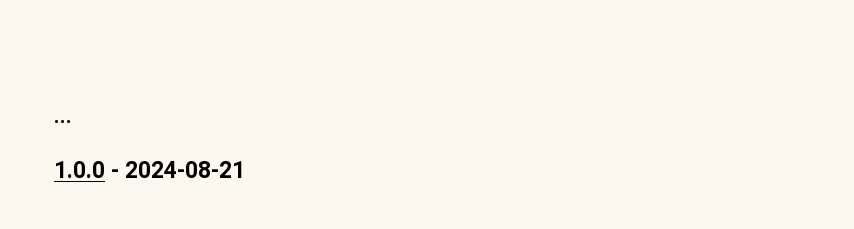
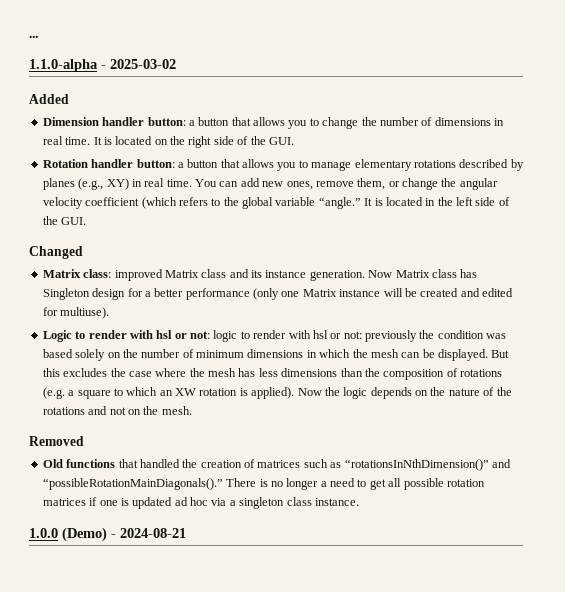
+ 1.1.0-alpha - 2025-03-02
+ Added
+ Dimension handler button: a button that allows you to change the number of dimensions in real time. It is located on the right side of the GUI.
+ Rotation handler button: a button that allows you to manage elementary rotations described by planes (e.g., XY) in real time. You can add new ones, remove them, or change the angular velocity coefficient (which refers to the global variable “angle.” It is located in the left side of the GUI.
+ Changed
+ Matrix class: improved Matrix class and its instance generation. Now Matrix class has Singleton design for a better performance (only one Matrix instance will be created and edited for multiuse).
+ Logic to render with hsl or not: logic to render with hsl or not: previously the condition was based solely on the number of minimum dimensions in which the mesh can be displayed. But this excludes the case where the mesh has less dimensions than the composition of rotations (e.g. a square to which an XW rotation is applied). Now the logic depends on the nature of the rotations and not on the mesh.
+ Removed
+ Old functions that handled the creation of matrices such as “rotationsInNthDimension()” and “possibleRotationMainDiagonals().” There is no longer a need to get all possible rotation matrices if one is updated ad hoc via a singleton class instance.
- 1.0.0 - 2024-08-21
+ 1.0.0 (Demo) - 2024-08-21

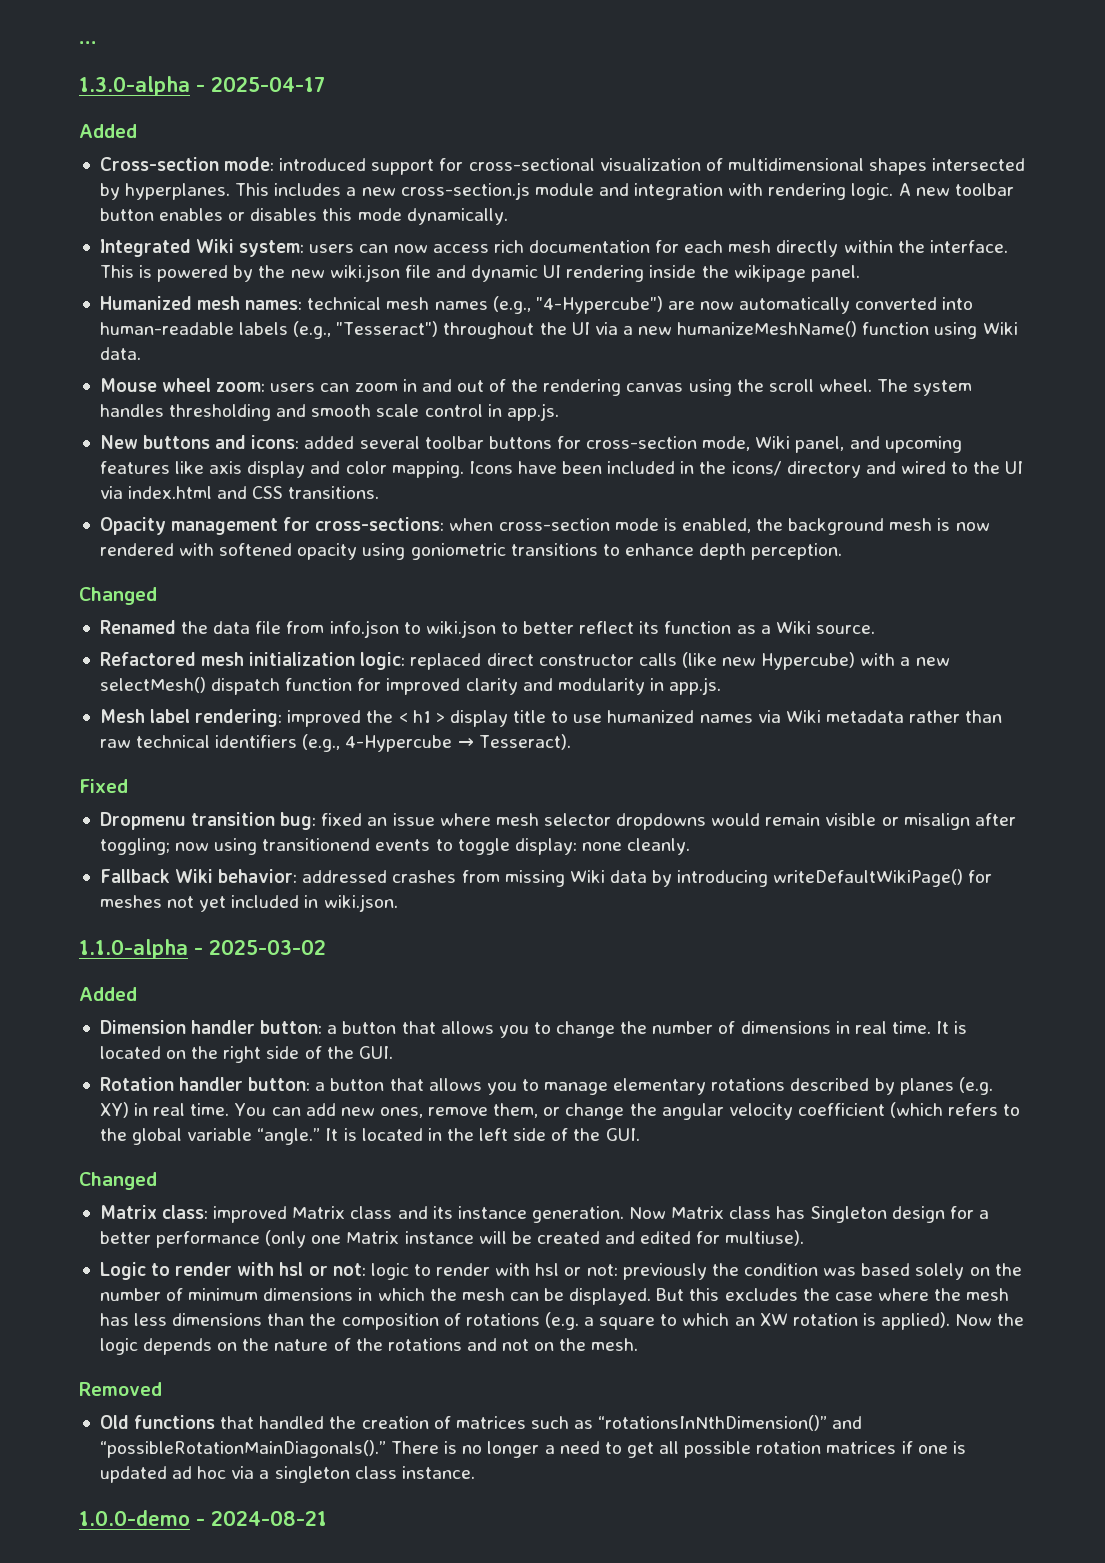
+ 1.3.0-alpha - 2025-04-17
+ Added
+ Cross-section mode: introduced support for cross-sectional visualization of multidimensional shapes intersected by hyperplanes. This includes a new cross-section.js module and integration with rendering logic. A new toolbar button enables or disables this mode dynamically.
+ Integrated Wiki system: users can now access rich documentation for each mesh directly within the interface. This is powered by the new wiki.json file and dynamic UI rendering inside the wikipage panel.
+ Humanized mesh names: technical mesh names (e.g., "4-Hypercube") are now automatically converted into human-readable labels (e.g., "Tesseract") throughout the UI via a new humanizeMeshName() function using Wiki data.
+ Mouse wheel zoom: users can zoom in and out of the rendering canvas using the scroll wheel. The system handles thresholding and smooth scale control in app.js.
+ New buttons and icons: added several toolbar buttons for cross-section mode, Wiki panel, and upcoming features like axis display and color mapping. Icons have been included in the icons/ directory and wired to the UI via index.html and CSS transitions.
+ Opacity management for cross-sections: when cross-section mode is enabled, the background mesh is now rendered with softened opacity using goniometric transitions to enhance depth perception.
+ Changed
+ Renamed the data file from info.json to wiki.json to better reflect its function as a Wiki source.
+ Refactored mesh initialization logic: replaced direct constructor calls (like new Hypercube) with a new selectMesh() dispatch function for improved clarity and modularity in app.js.
+ Mesh label rendering: improved the < h1 > display title to use humanized names via Wiki metadata rather than raw technical identifiers (e.g., 4-Hypercube → Tesseract).
+ Fixed
+ Dropmenu transition bug: fixed an issue where mesh selector dropdowns would remain visible or misalign after toggling; now using transitionend events to toggle display: none cleanly.
+ Fallback Wiki behavior: addressed crashes from missing Wiki data by introducing writeDefaultWikiPage() for meshes not yet included in wiki.json.
- Rotation handler button: a button that allows you to manage elementary rotations described by planes (e.g., XY) in real time.
+ Rotation handler button: a button that allows you to manage elementary rotations described by planes (e.g. XY) in real time.
- 1.0.0 (Demo) - 2024-08-21
+ 1.0.0-demo - 2024-08-21

